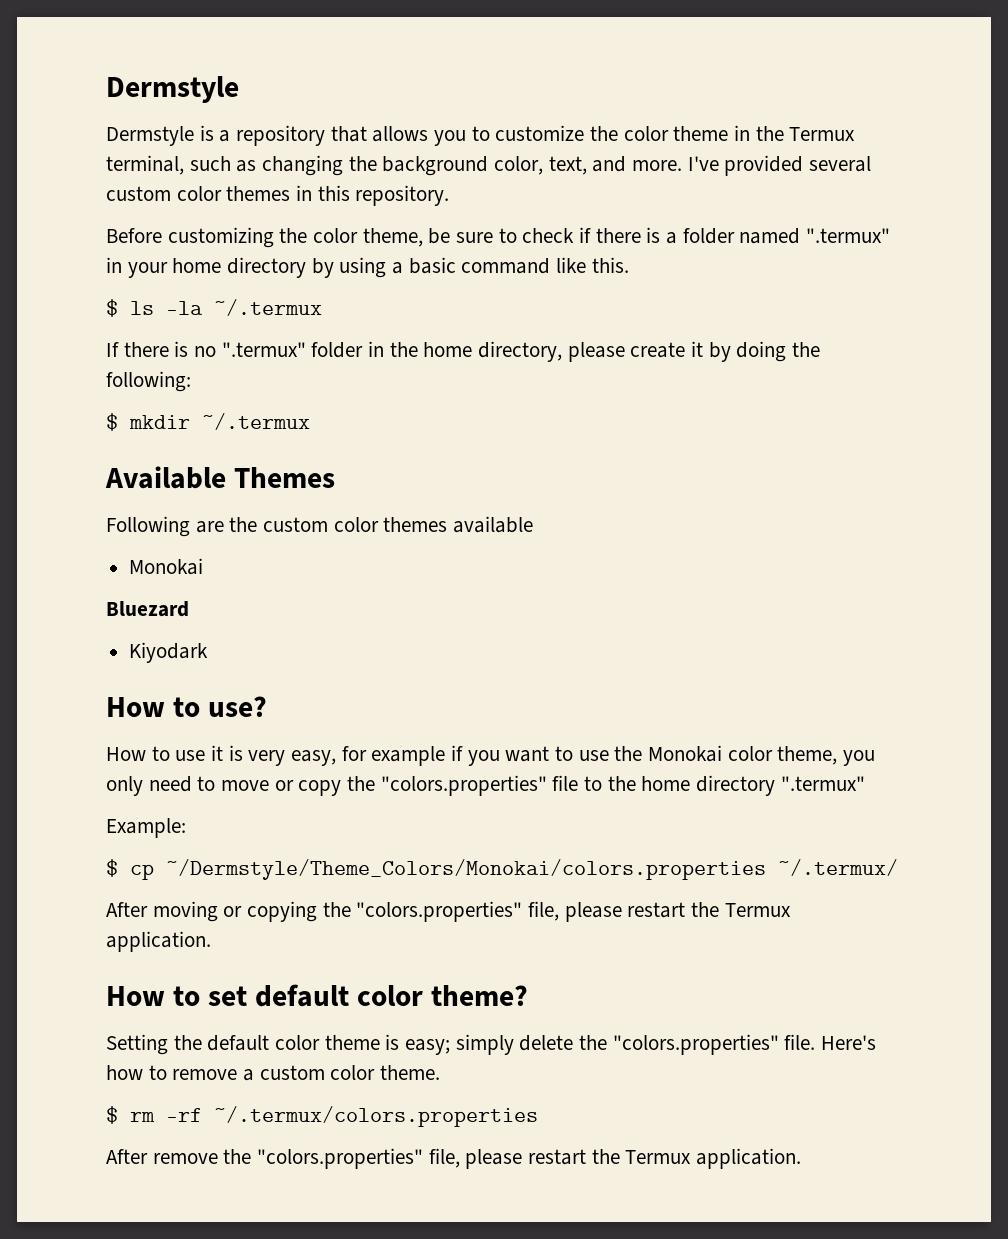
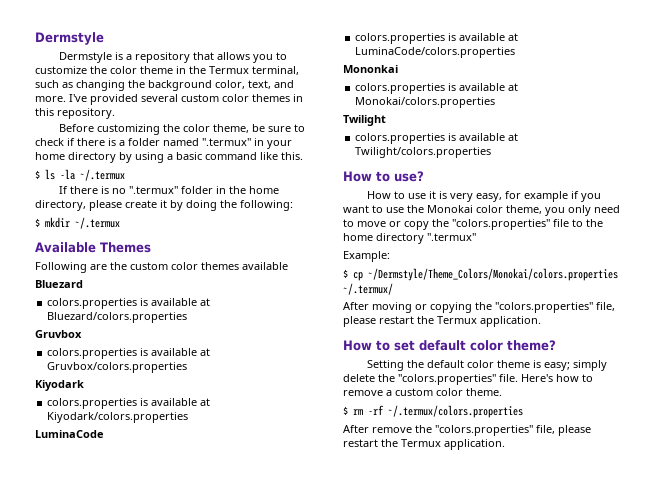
  Following are the custom color themes available
- Monokai
+ colors.properties is available at Bluezard/colors.properties
+ Gruvbox
+ colors.properties is available at Gruvbox/colors.properties
  Kiyodark
+ colors.properties is available at Kiyodark/colors.properties
+ LuminaCode
+ colors.properties is available at LuminaCode/colors.properties
+ Mononkai
+ colors.properties is available at Monokai/colors.properties
+ Twilight
+ colors.properties is available at Twilight/colors.properties

